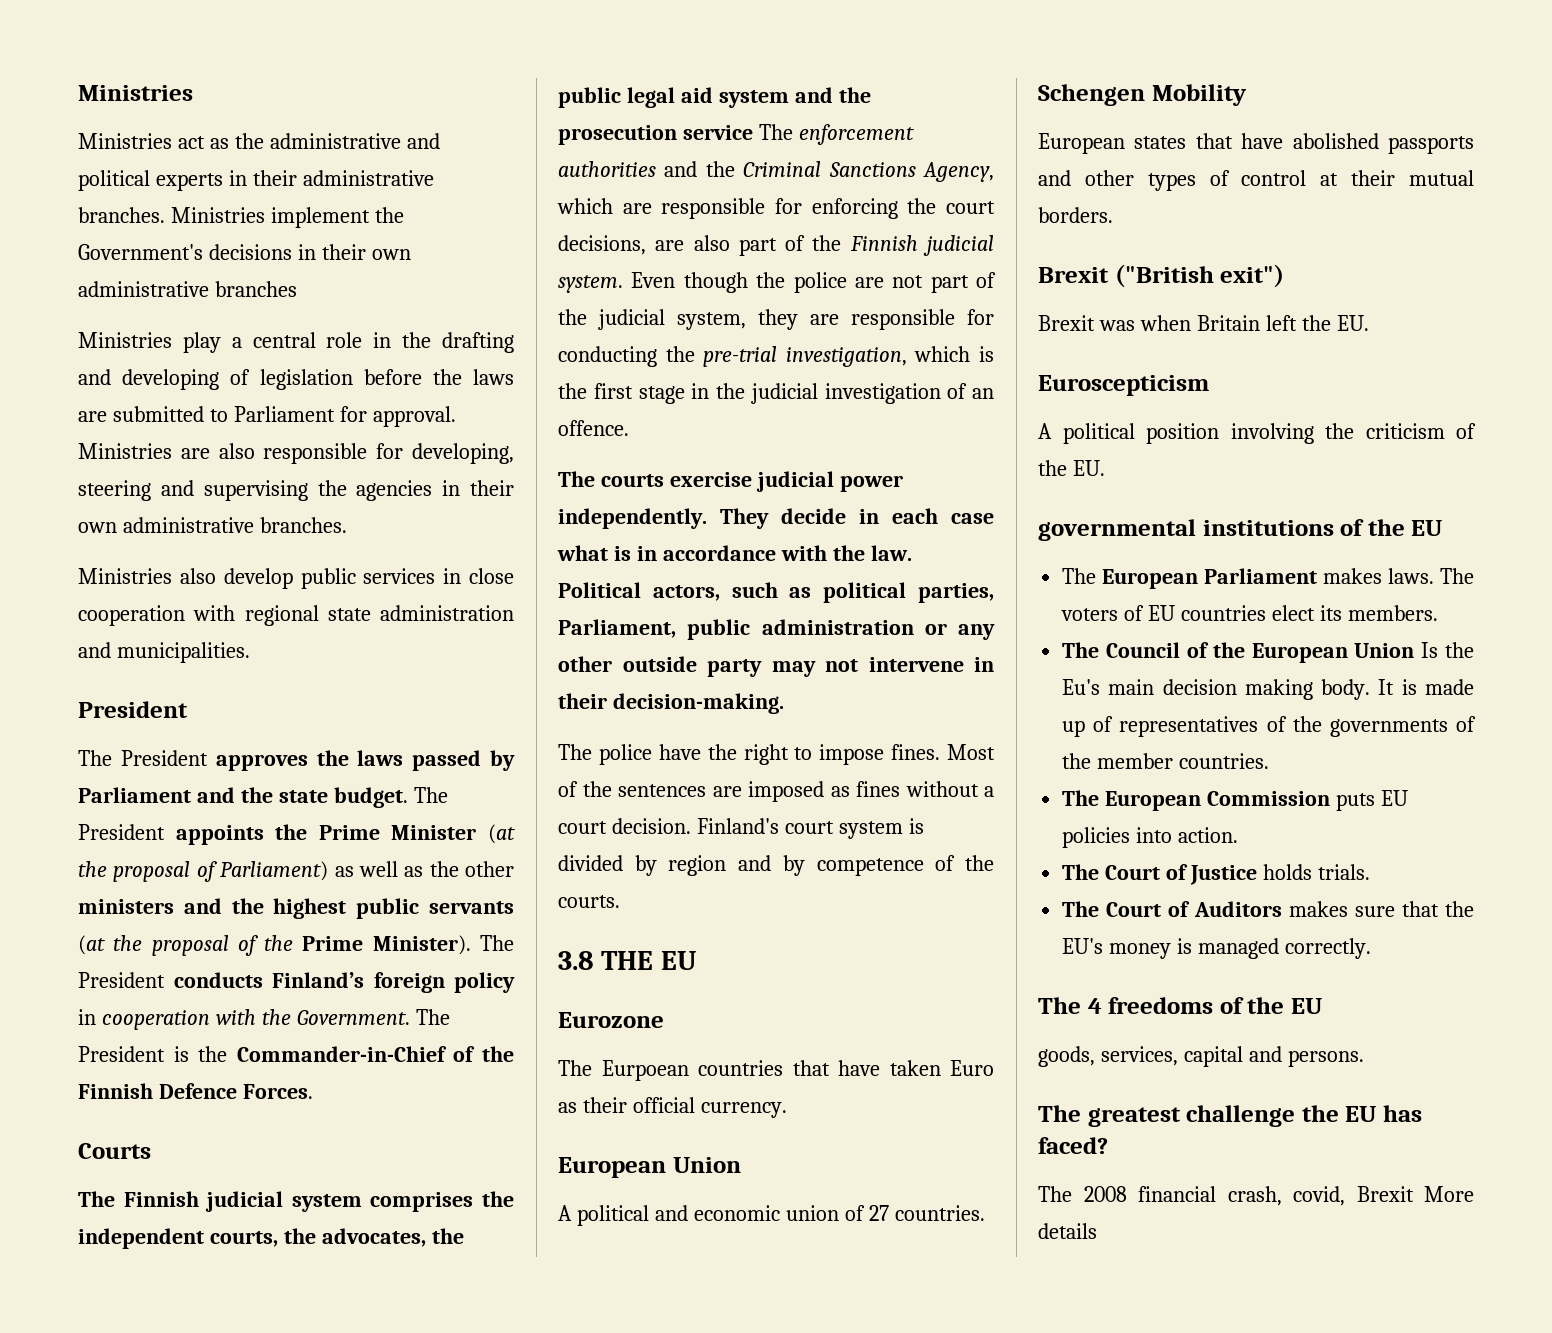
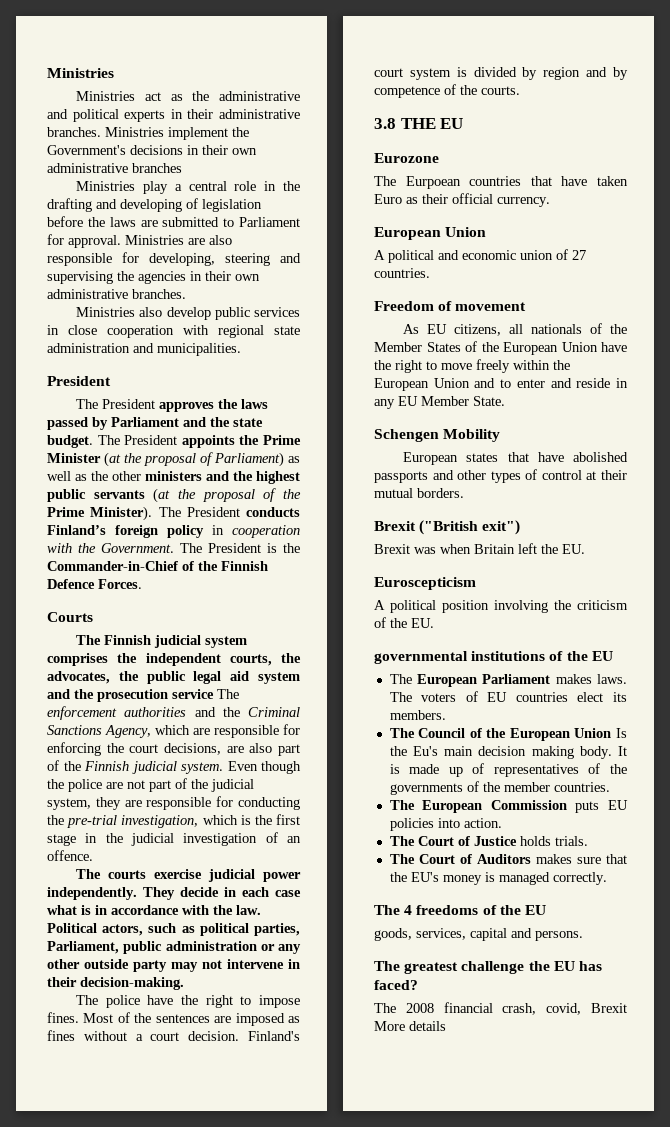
+ Freedom of movement
+ As EU citizens, all nationals of the Member States of the European Union have the right to move freely within the European Union and to enter and reside in any EU Member State.

